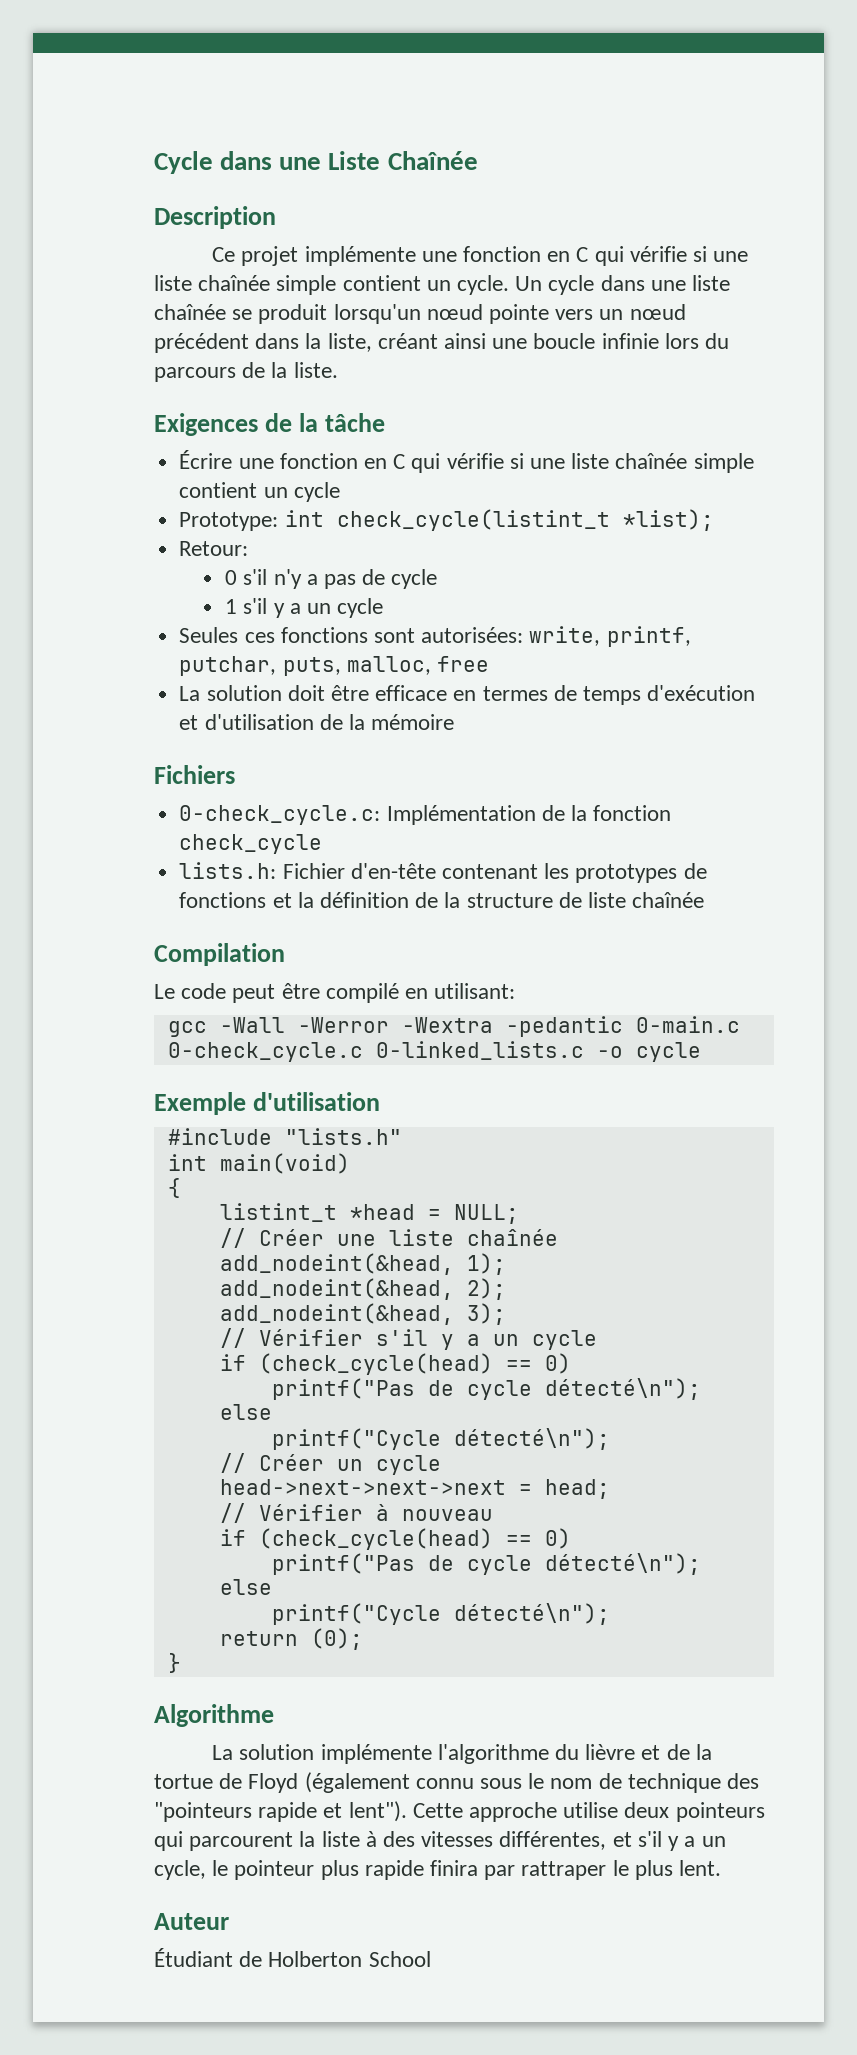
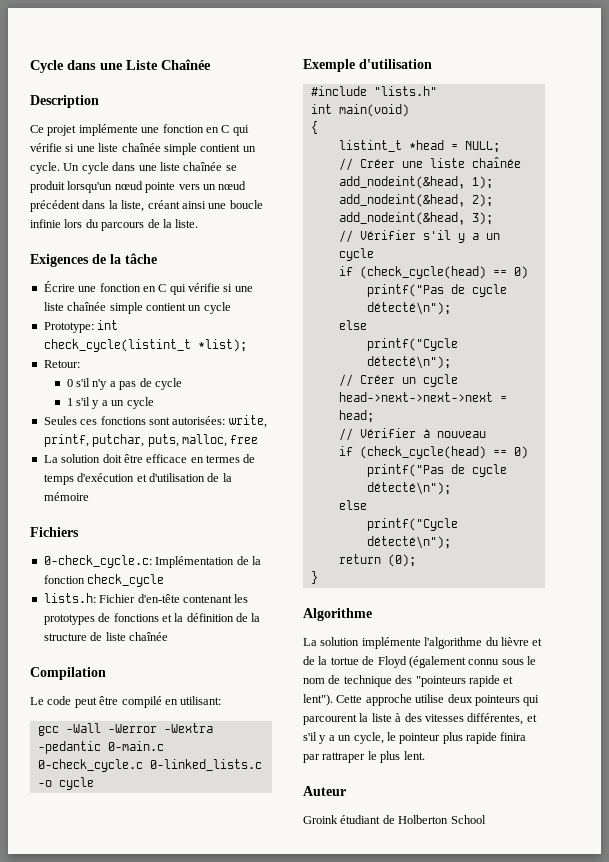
- Étudiant de Holberton School
+ Groink étudiant de Holberton School

